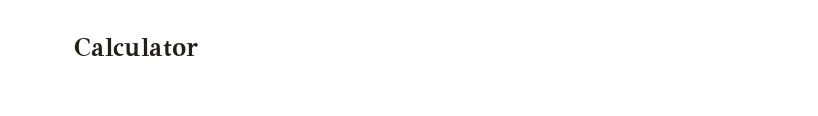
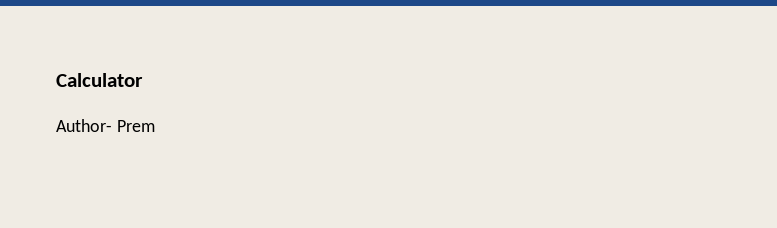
+ Author- Prem

